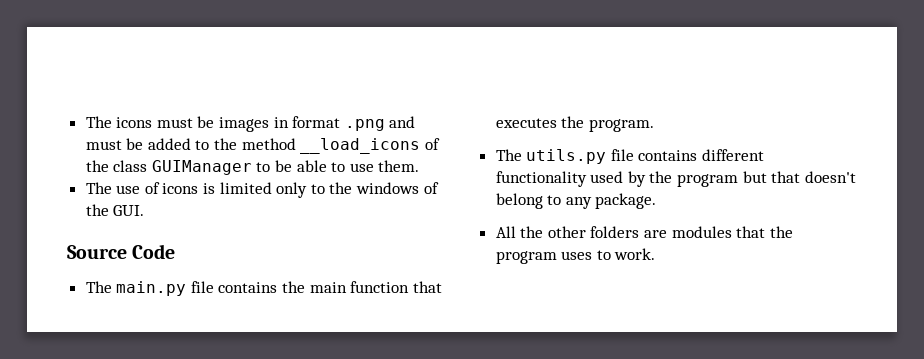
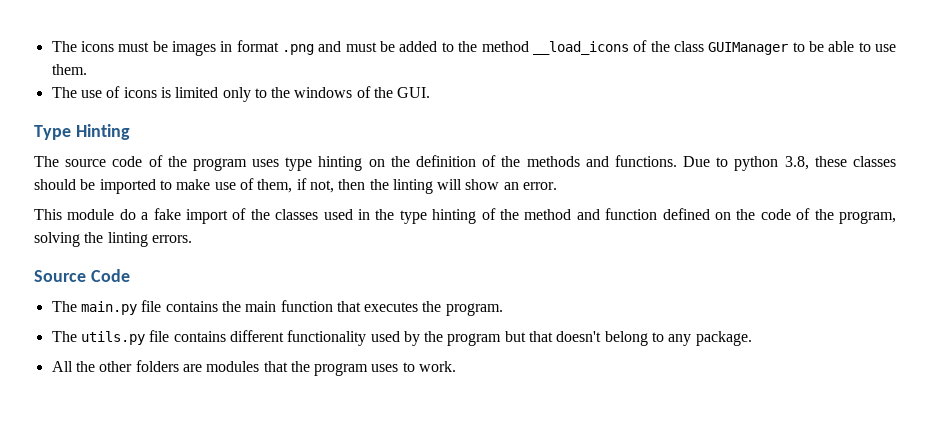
+ Type Hinting
+ The source code of the program uses type hinting on the definition of the methods and functions. Due to python 3.8, these classes should be imported to make use of them, if not, then the linting will show an error.
+ This module do a fake import of the classes used in the type hinting of the method and function defined on the code of the program, solving the linting errors.

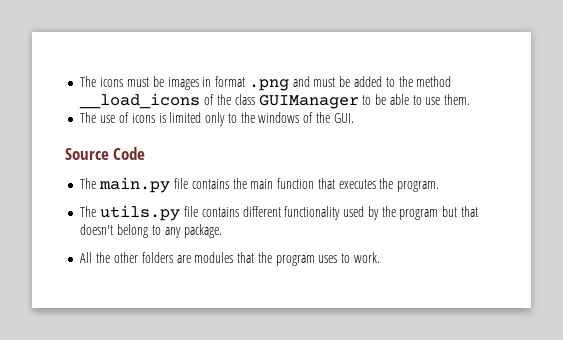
- Type Hinting
- The source code of the program uses type hinting on the definition of the methods and functions. Due to python 3.8, these classes should be imported to make use of them, if not, then the linting will show an error.
- This module do a fake import of the classes used in the type hinting of the method and function defined on the code of the program, solving the linting errors.

